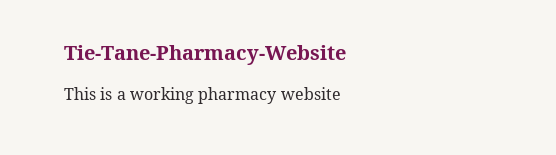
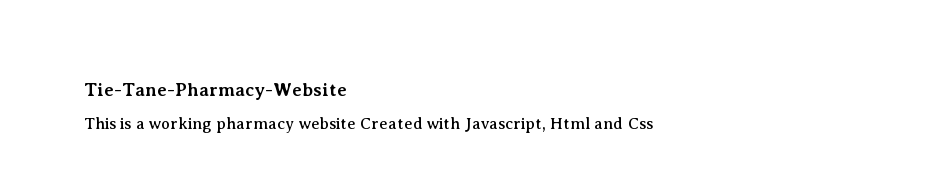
- This is a working pharmacy website
+ This is a working pharmacy website Created with Javascript, Html and Css

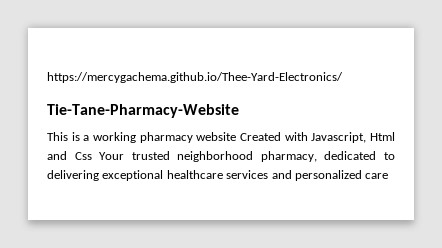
+ https://mercygachema.github.io/Thee-Yard-Electronics/
- This is a working pharmacy website Created with Javascript, Html and Css
+ This is a working pharmacy website Created with Javascript, Html and Css Your trusted neighborhood pharmacy, dedicated to delivering exceptional healthcare services and personalized care

